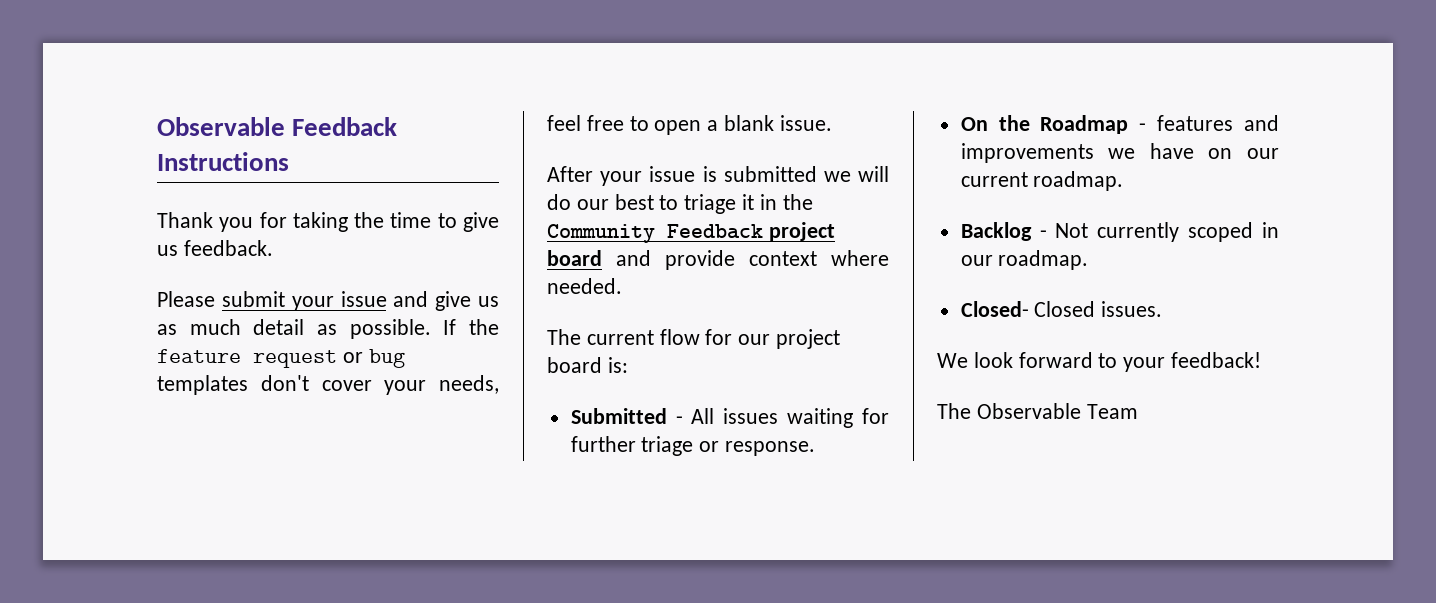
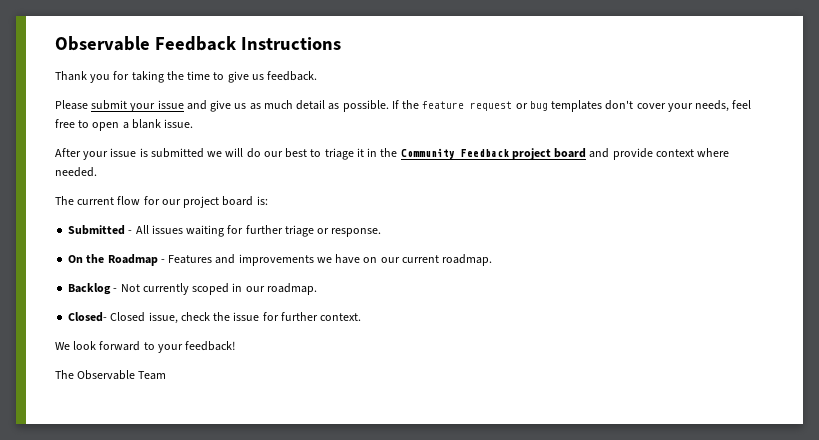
- On the Roadmap - features and improvements we have on our current roadmap.
+ On the Roadmap - Features and improvements we have on our current roadmap.
- Closed- Closed issues.
+ Closed- Closed issue, check the issue for further context.

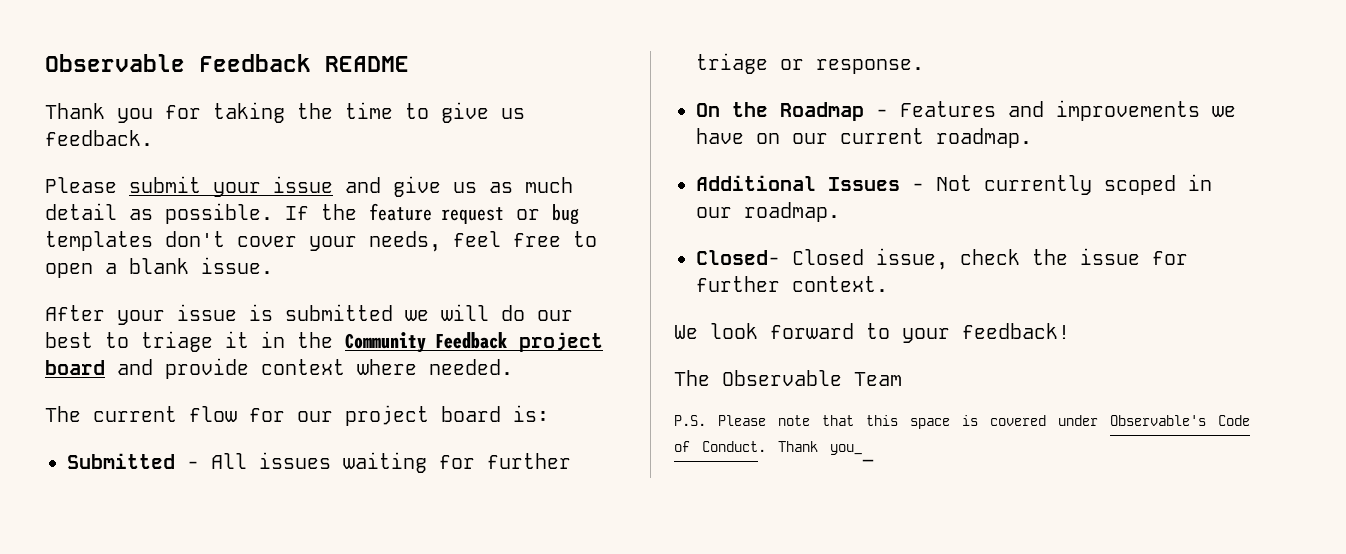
- Observable Feedback Instructions
+ Observable Feedback README
- Backlog - Not currently scoped in our roadmap.
+ Additional Issues - Not currently scoped in our roadmap.
+ P.S. Please note that this space is covered under Observable's Code of Conduct. Thank you__

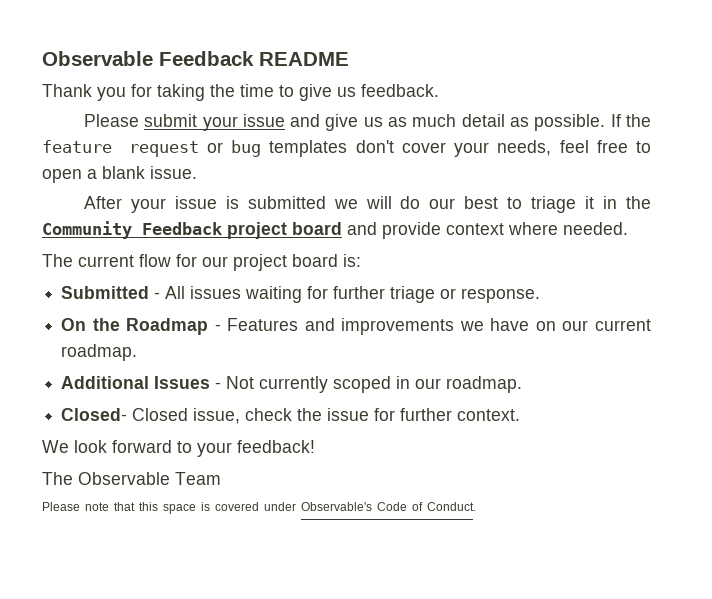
- P.S. Please note that this space is covered under Observable's Code of Conduct. Thank you__
+ Please note that this space is covered under Observable's Code of Conduct.

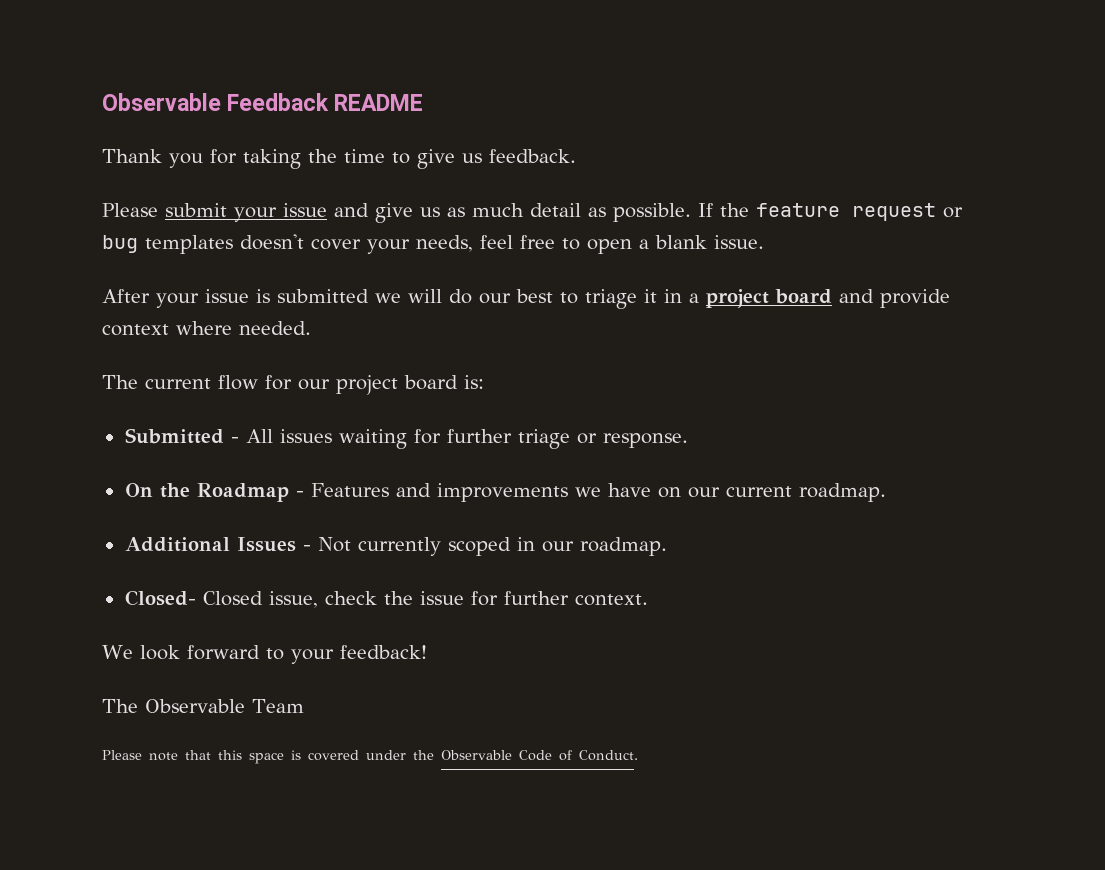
- If the feature request or bug templates don't cover your needs, feel free to open a blank issue.
+ If the feature request or bug templates doesn't cover your needs, feel free to open a blank issue.
- After your issue is submitted we will do our best to triage it in the Community Feedback project board and provide context where needed.
+ After your issue is submitted we will do our best to triage it in a project board and provide context where needed.
- Please note that this space is covered under Observable's Code of Conduct.
+ Please note that this space is covered under the Observable Code of Conduct.

